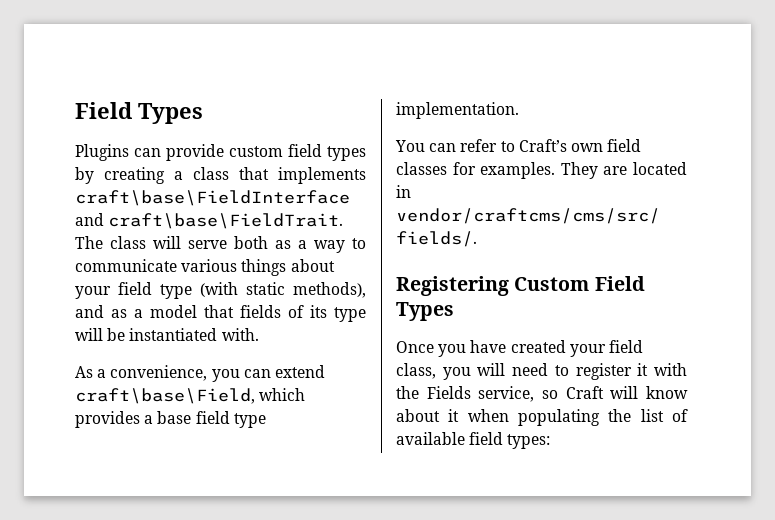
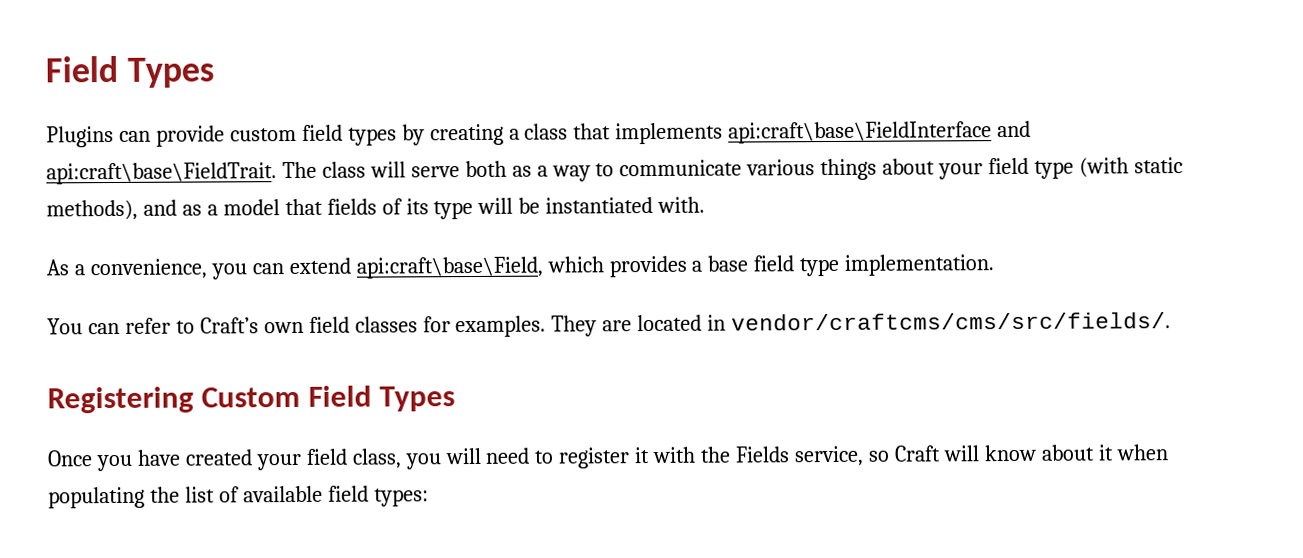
- Plugins can provide custom field types by creating a class that implements craft\base\FieldInterface and craft\base\FieldTrait.
+ Plugins can provide custom field types by creating a class that implements api:craft\base\FieldInterface and api:craft\base\FieldTrait.
- As a convenience, you can extend craft\base\Field, which provides a base field type implementation.
+ As a convenience, you can extend api:craft\base\Field, which provides a base field type implementation.

